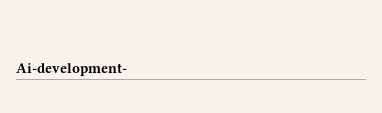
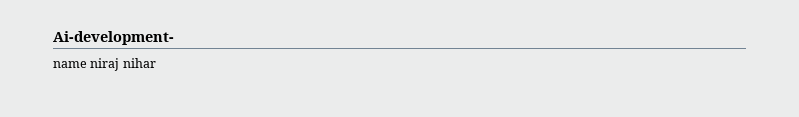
+ name niraj nihar

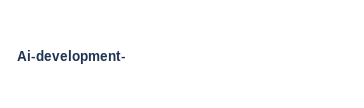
- name niraj nihar

